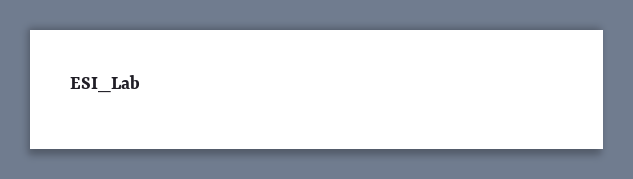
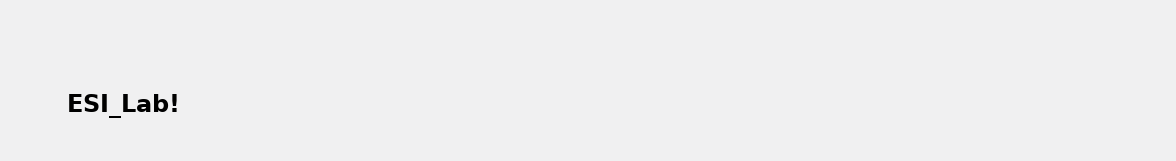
- ESI_Lab
+ ESI_Lab!

